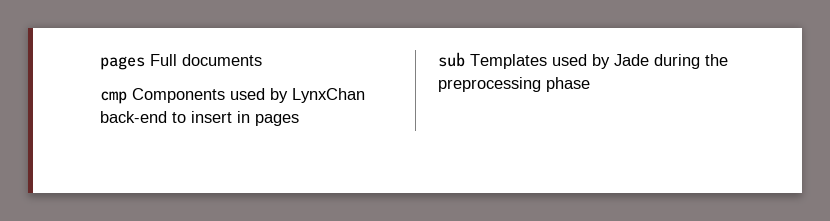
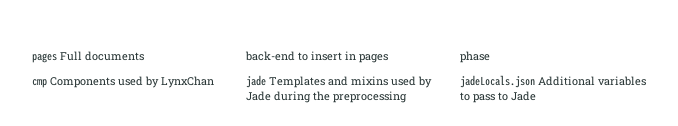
- sub Templates used by Jade during the preprocessing phase
+ jade Templates and mixins used by Jade during the preprocessing phase
+ jadeLocals.json Additional variables to pass to Jade

